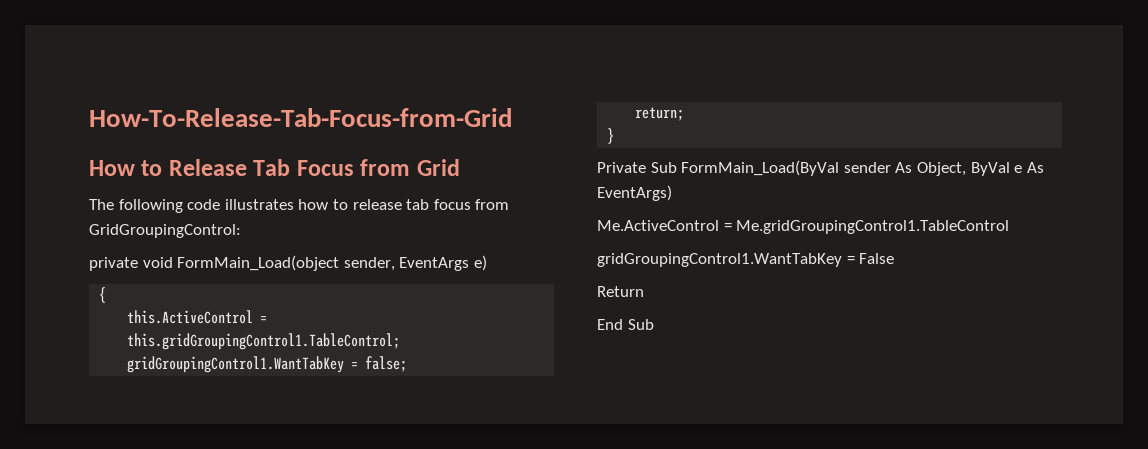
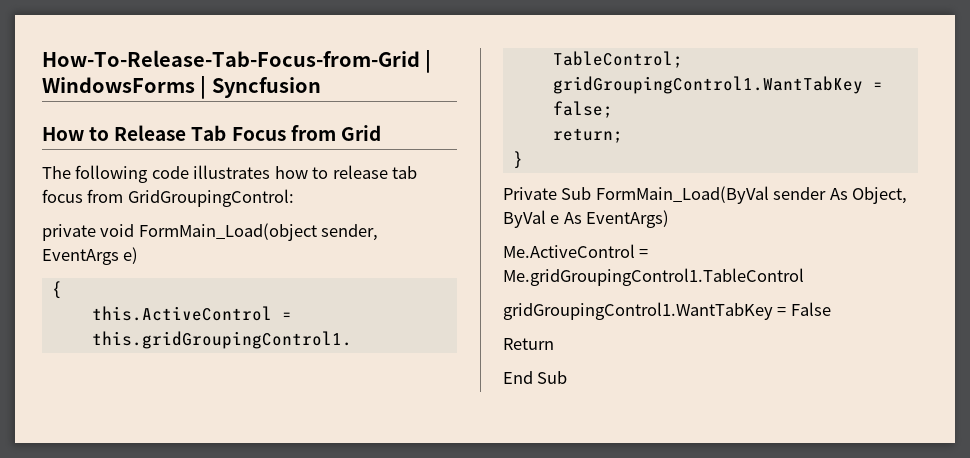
- How-To-Release-Tab-Focus-from-Grid
+ How-To-Release-Tab-Focus-from-Grid | WindowsForms | Syncfusion

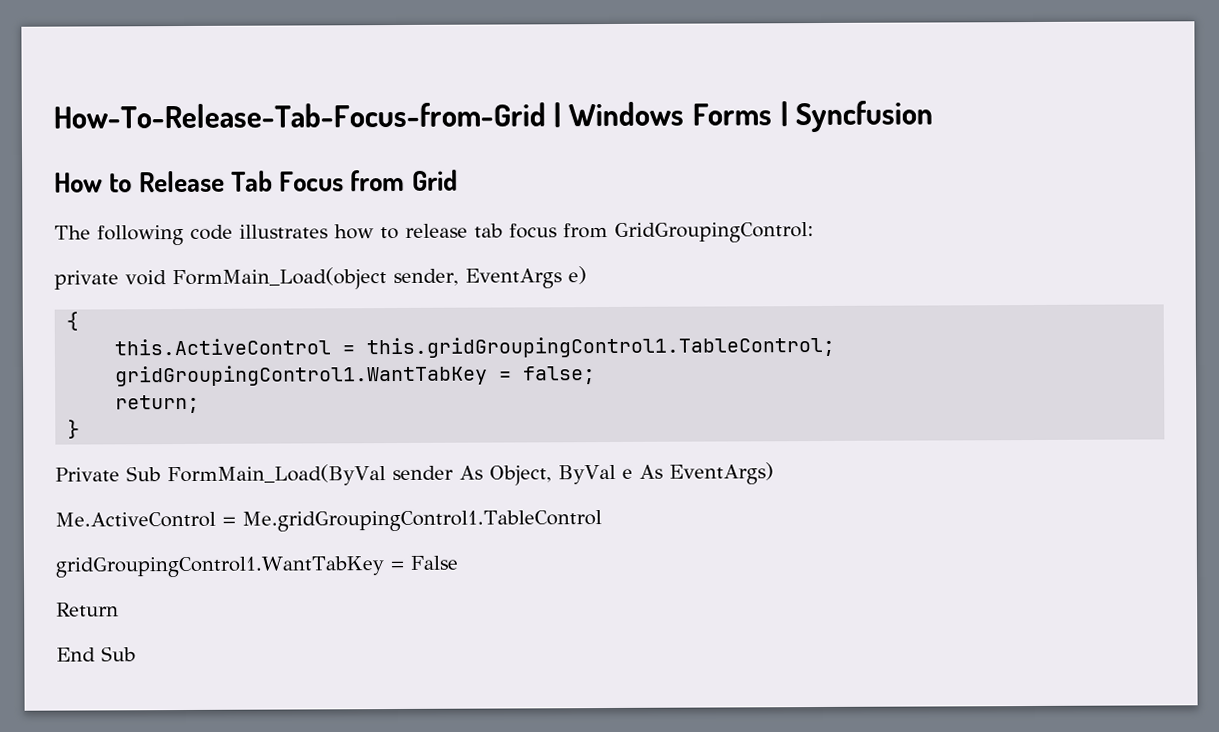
- How-To-Release-Tab-Focus-from-Grid | WindowsForms | Syncfusion
+ How-To-Release-Tab-Focus-from-Grid | Windows Forms | Syncfusion

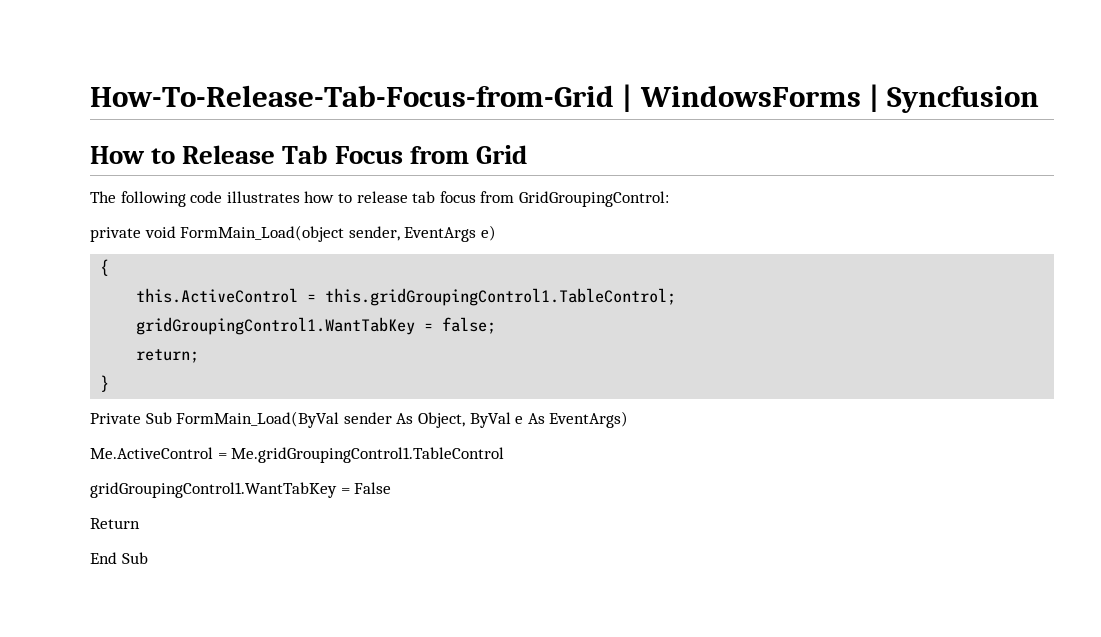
- How-To-Release-Tab-Focus-from-Grid | Windows Forms | Syncfusion
+ How-To-Release-Tab-Focus-from-Grid | WindowsForms | Syncfusion

